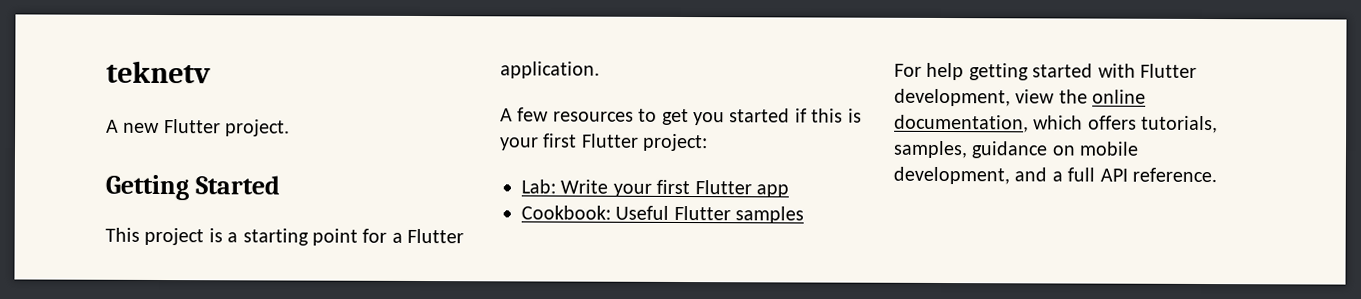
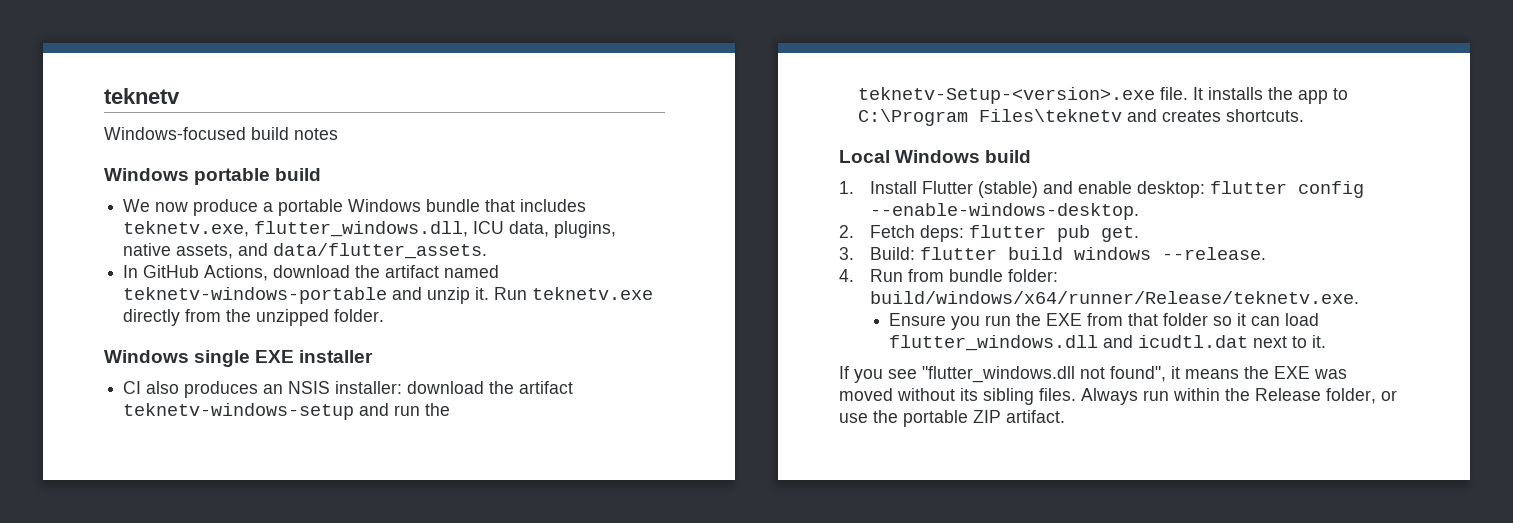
- A new Flutter project.
- Getting Started
- This project is a starting point for a Flutter application.
- A few resources to get you started if this is your first Flutter project:
- Lab: Write your first Flutter app
- Cookbook: Useful Flutter samples
- For help getting started with Flutter development, view the online documentation, which offers tutorials, samples, guidance on mobile development, and a full API reference.
+ Windows-focused build notes
+ Windows portable build
+ We now produce a portable Windows bundle that includes teknetv.exe, flutter_windows.dll, ICU data, plugins, native assets, and data/flutter_assets.
+ In GitHub Actions, download the artifact named teknetv-windows-portable and unzip it. Run teknetv.exe directly from the unzipped folder.
+ Windows single EXE installer
+ CI also produces an NSIS installer: download the artifact teknetv-windows-setup and run the teknetv-Setup-<version>.exe file. It installs the app to C:\Program Files\teknetv and creates shortcuts.
+ Local Windows build
+ 1. Install Flutter (stable) and enable desktop: flutter config --enable-windows-desktop.
+ 2. Fetch deps: flutter pub get.
+ 3. Build: flutter build windows --release.
+ 4. Run from bundle folder: build/windows/x64/runner/Release/teknetv.exe.
+ Ensure you run the EXE from that folder so it can load flutter_windows.dll and icudtl.dat next to it.
+ If you see "flutter_windows.dll not found", it means the EXE was moved without its sibling files. Always run within the Release folder, or use the portable ZIP artifact.

